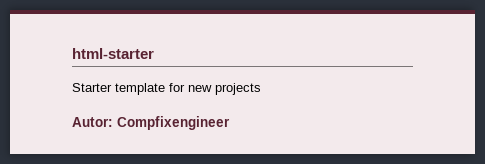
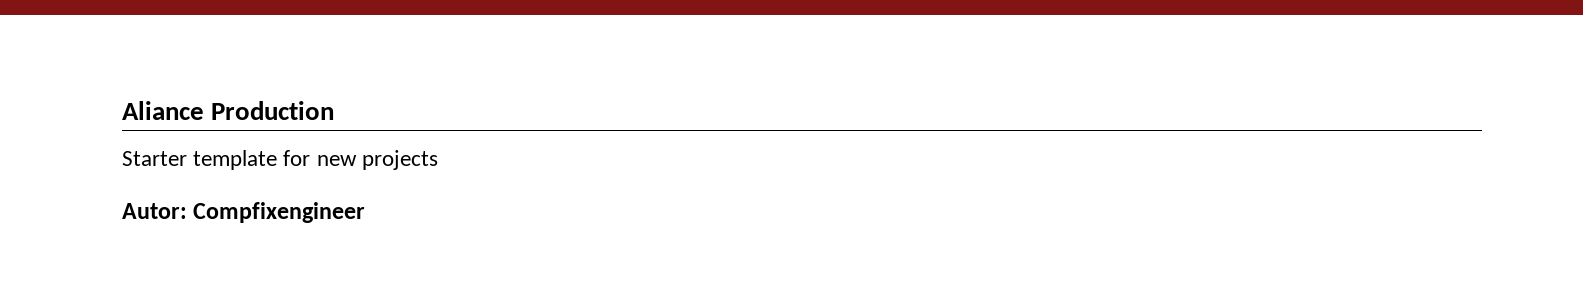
- html-starter
+ Aliance Production

